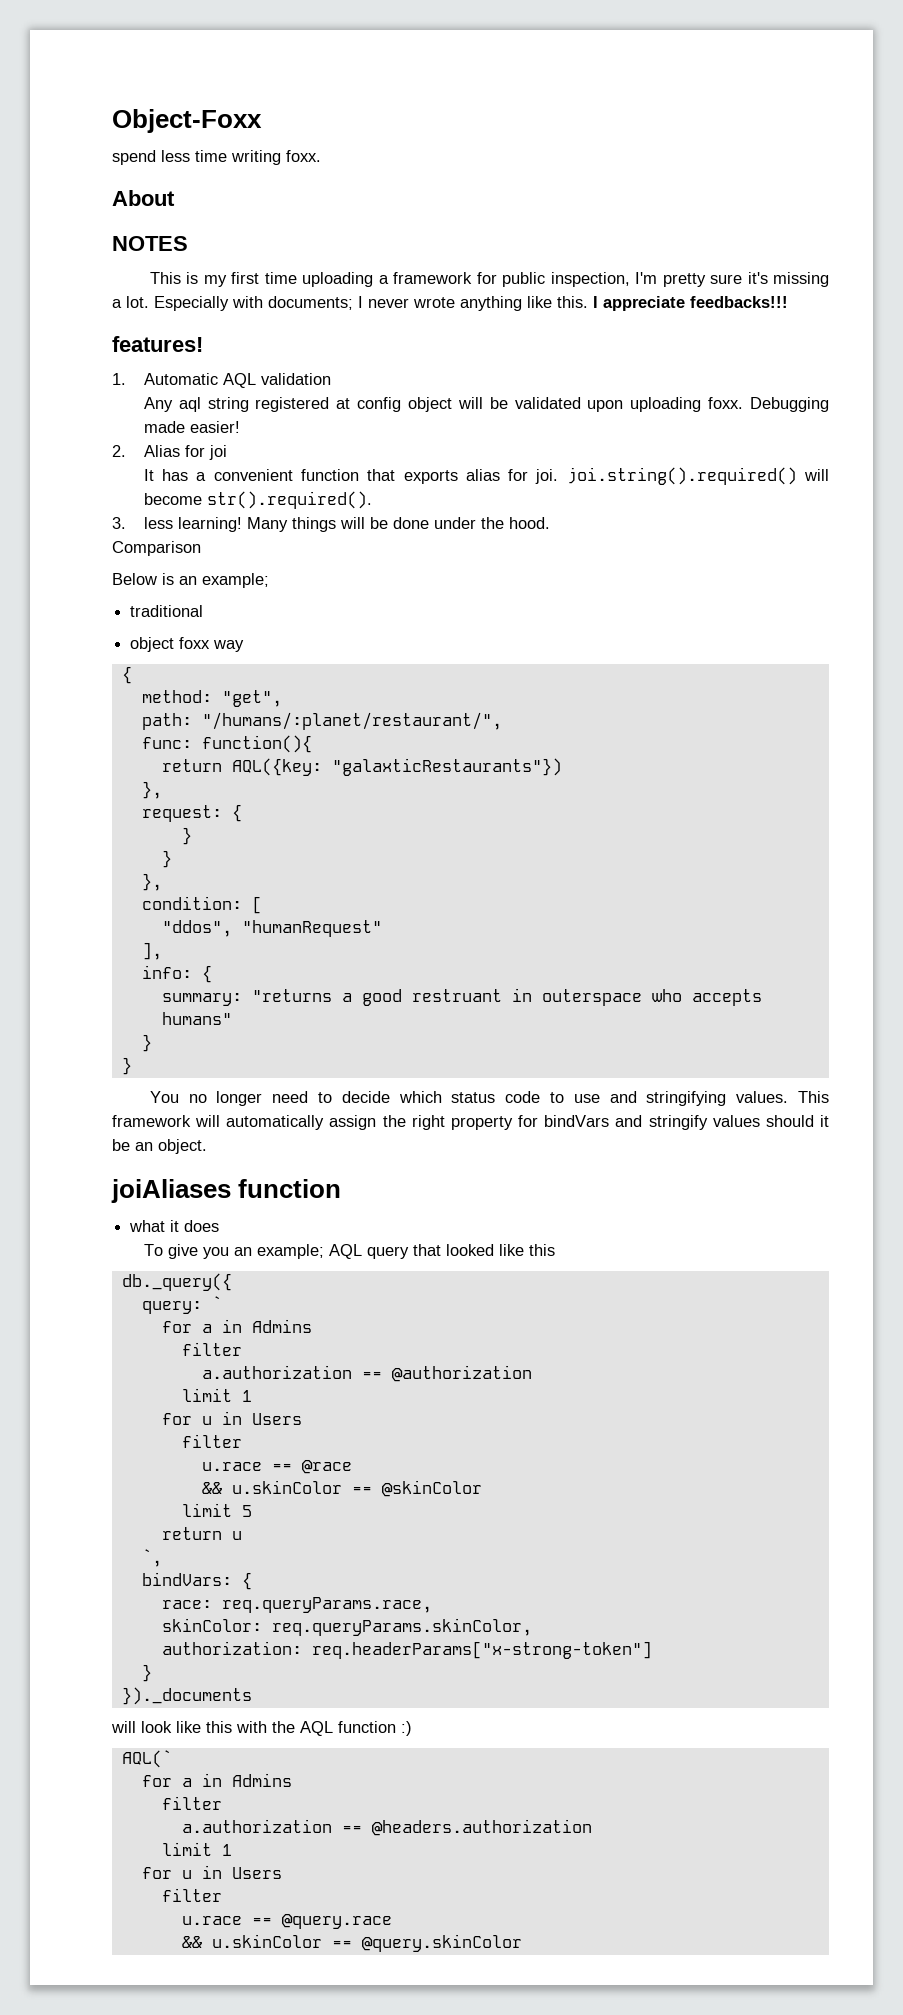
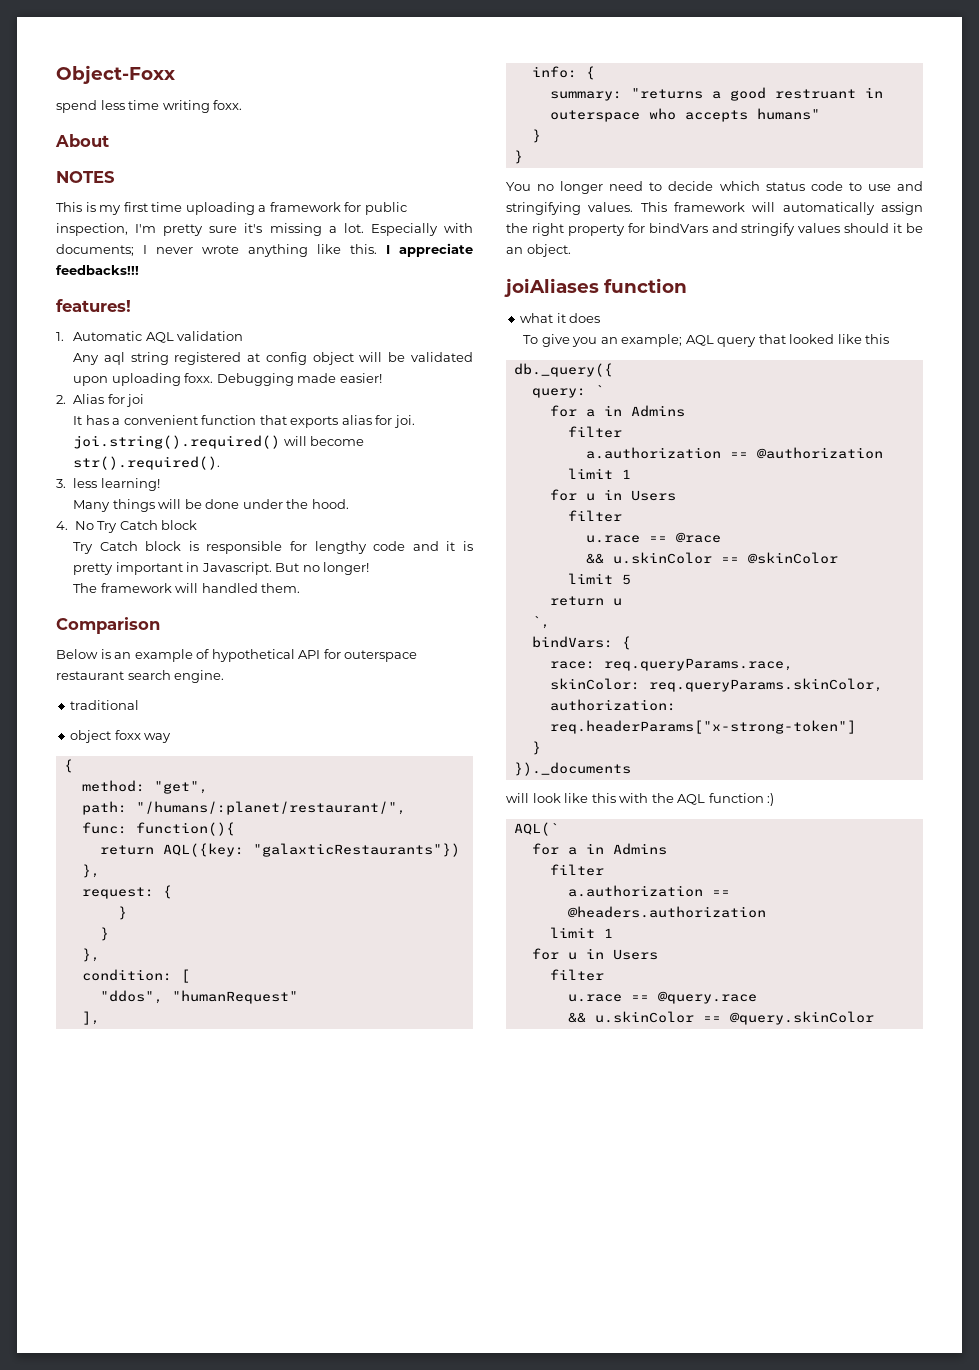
- 3. less learning! Many things will be done under the hood.
+ 3. less learning!
+ Many things will be done under the hood.
+ 4. No Try Catch block
+ Try Catch block is responsible for lengthy code and it is pretty important in Javascript. But no longer!
+ The framework will handled them.
  Comparison
- Below is an example;
+ Below is an example of hypothetical API for outerspace restaurant search engine.

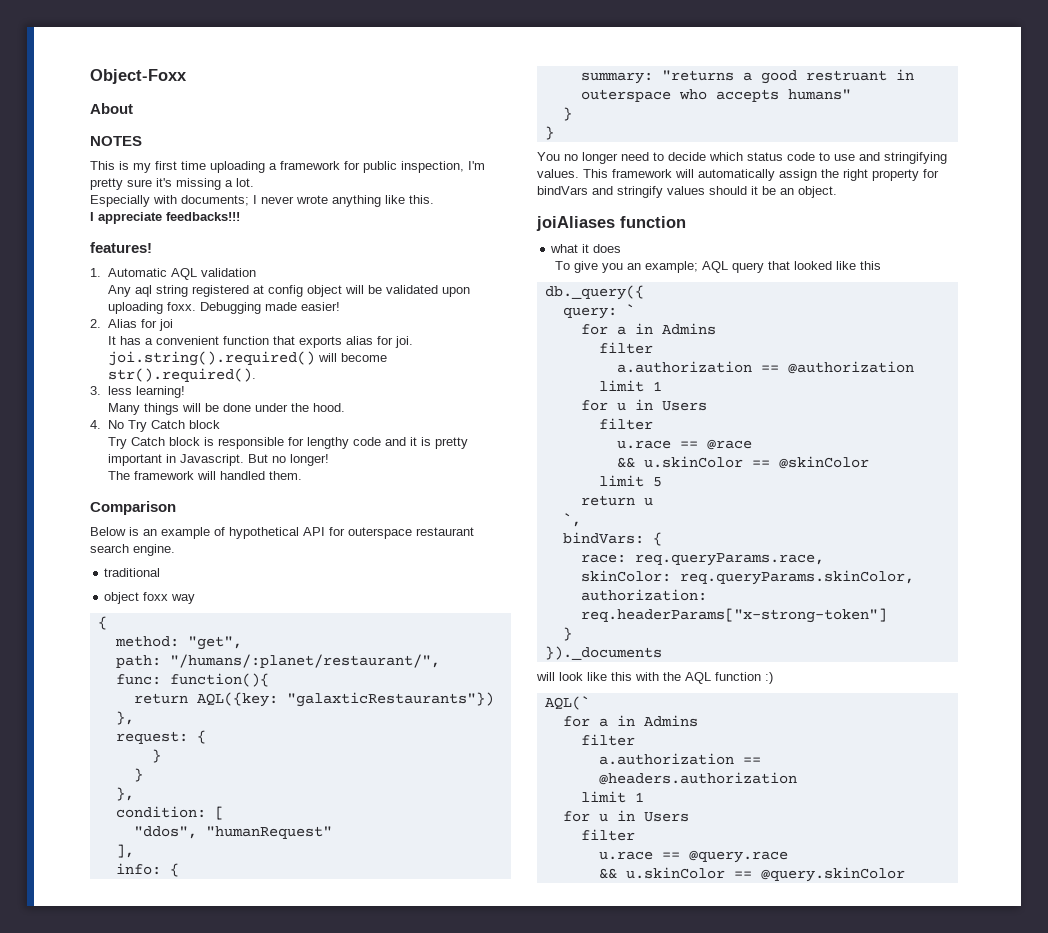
- spend less time writing foxx.
- This is my first time uploading a framework for public inspection, I'm pretty sure it's missing a lot. Especially with documents; I never wrote anything like this. I appreciate feedbacks!!!
+ This is my first time uploading a framework for public inspection, I'm pretty sure it's missing a lot.
+ Especially with documents; I never wrote anything like this.
+ I appreciate feedbacks!!!

